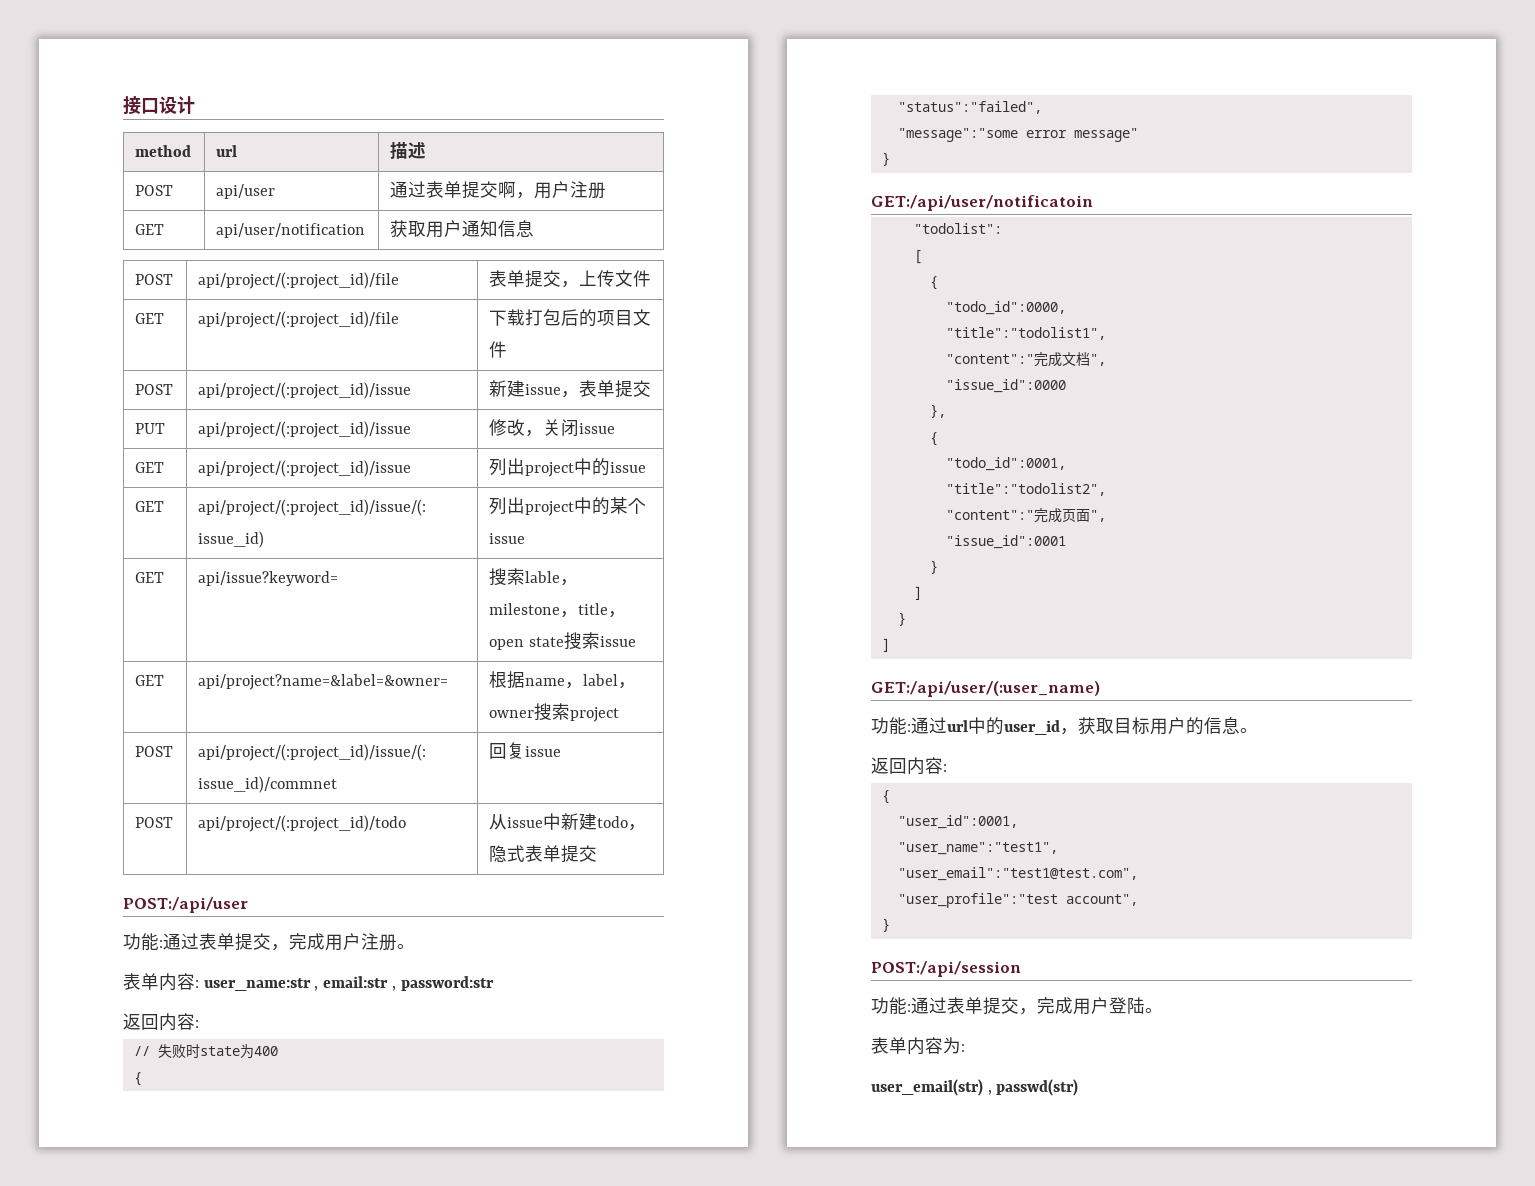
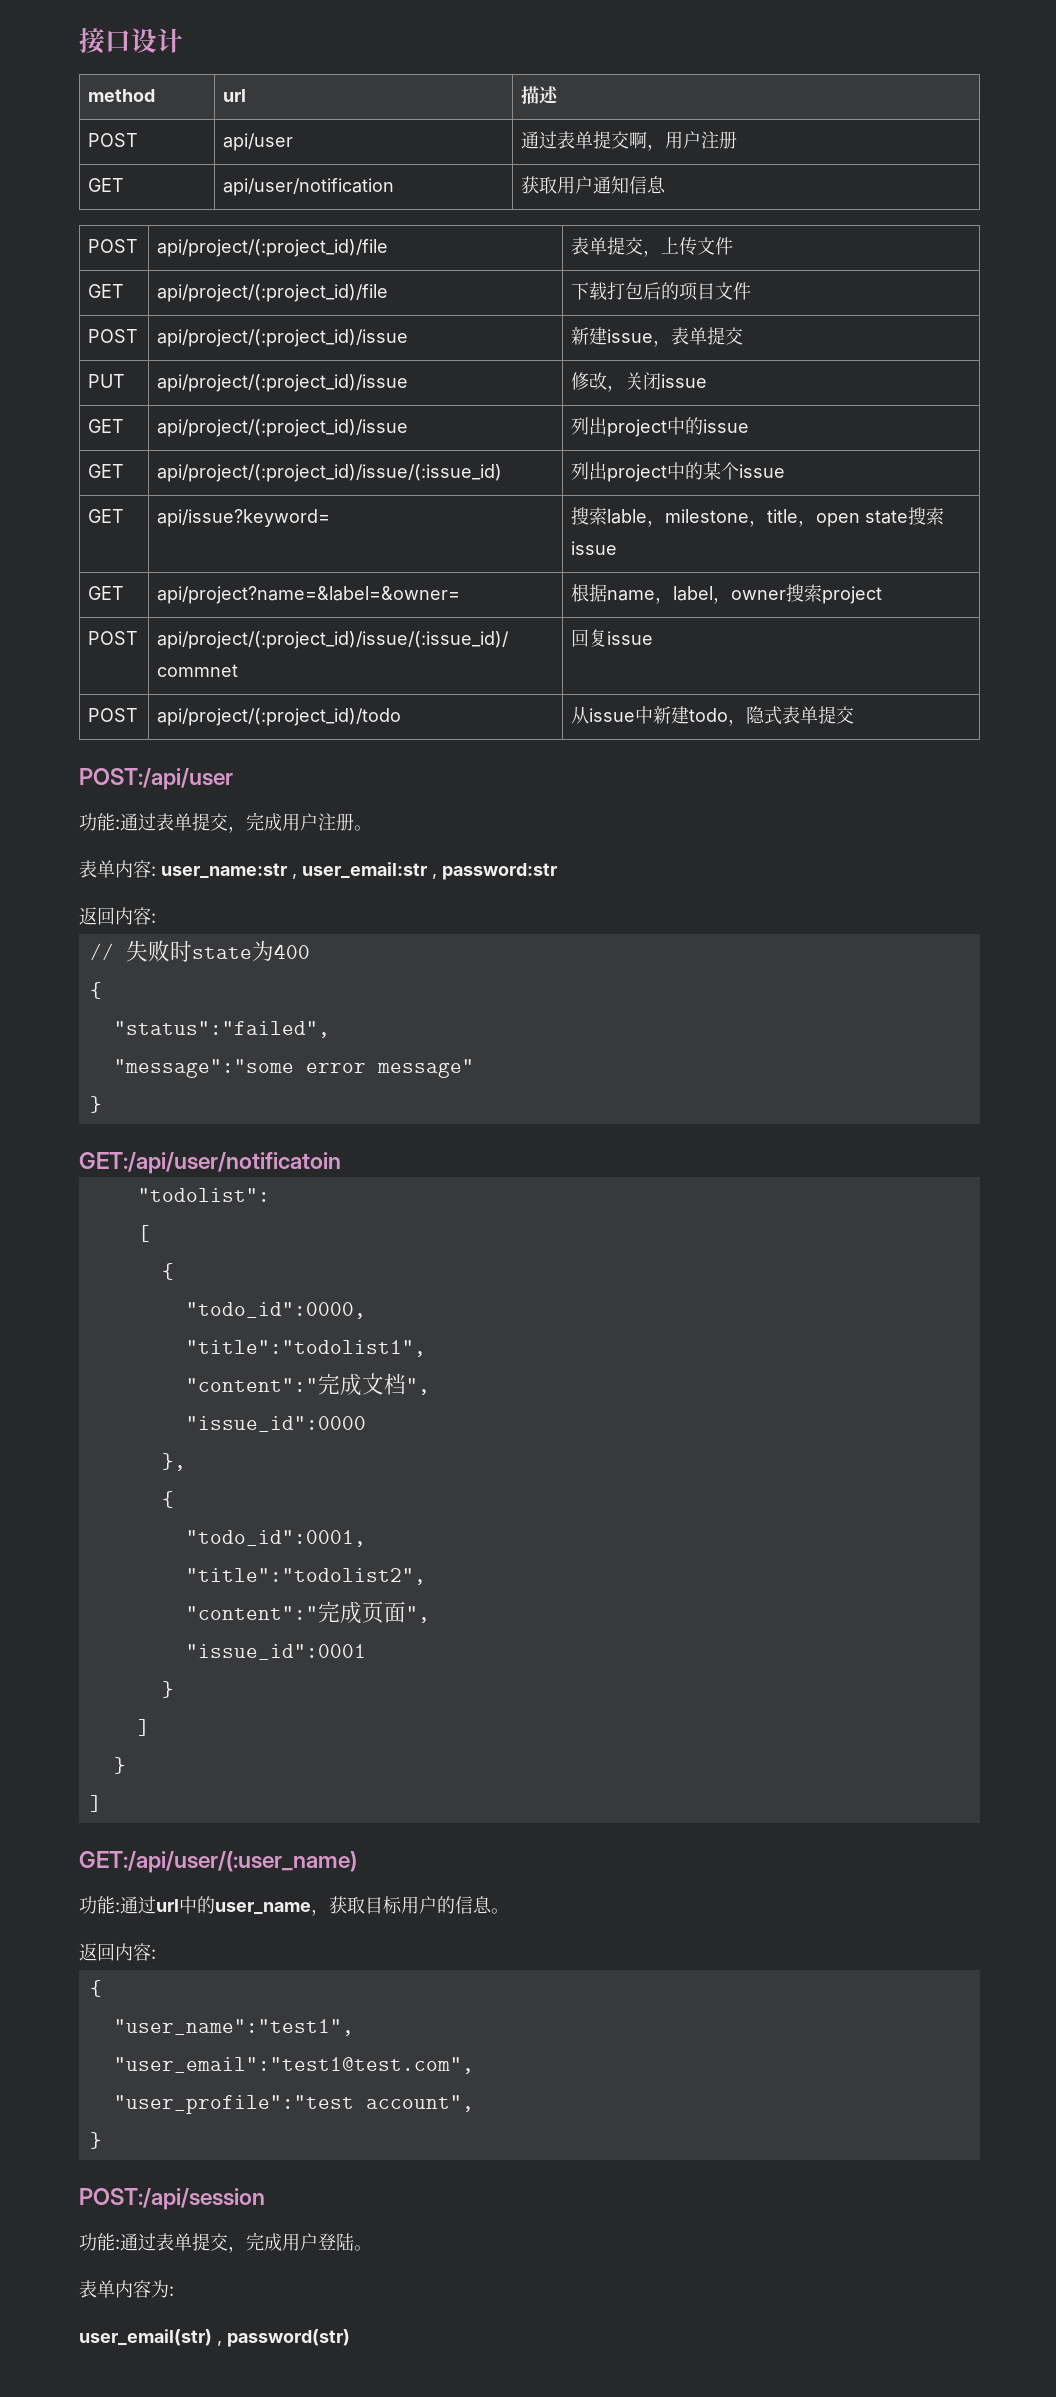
- 表单内容: user_name:str , email:str , password:str
+ 表单内容: user_name:str , user_email:str , password:str
- 功能:通过url中的user_id，获取目标用户的信息。
+ 功能:通过url中的user_name，获取目标用户的信息。
- "user_id":0001,
- user_email(str) , passwd(str)
+ user_email(str) , password(str)

